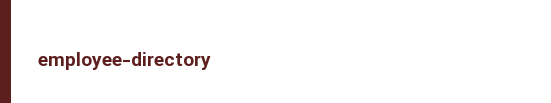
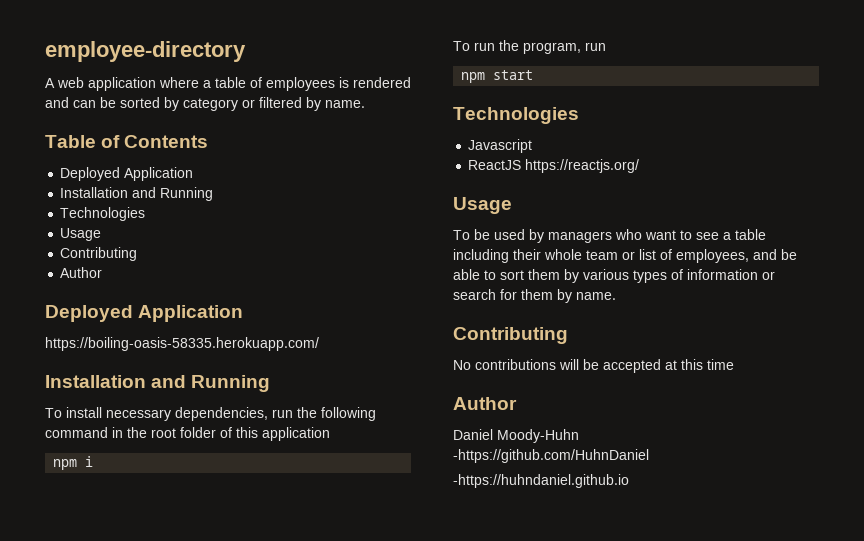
+ A web application where a table of employees is rendered and can be sorted by category or filtered by name.
+ Table of Contents
+ Deployed Application
+ Installation and Running
+ Technologies
+ Usage
+ Contributing
+ Author
+ Deployed Application
+ https://boiling-oasis-58335.herokuapp.com/
+ Installation and Running
+ To install necessary dependencies, run the following command in the root folder of this application
+ npm i
+ To run the program, run
+ npm start
+ Technologies
+ Javascript
+ ReactJS https://reactjs.org/
+ Usage
+ To be used by managers who want to see a table including their whole team or list of employees, and be able to sort them by various types of information or search for them by name.
+ Contributing
+ No contributions will be accepted at this time
+ Author
+ Daniel Moody-Huhn
+ -https://github.com/HuhnDaniel
+ -https://huhndaniel.github.io

